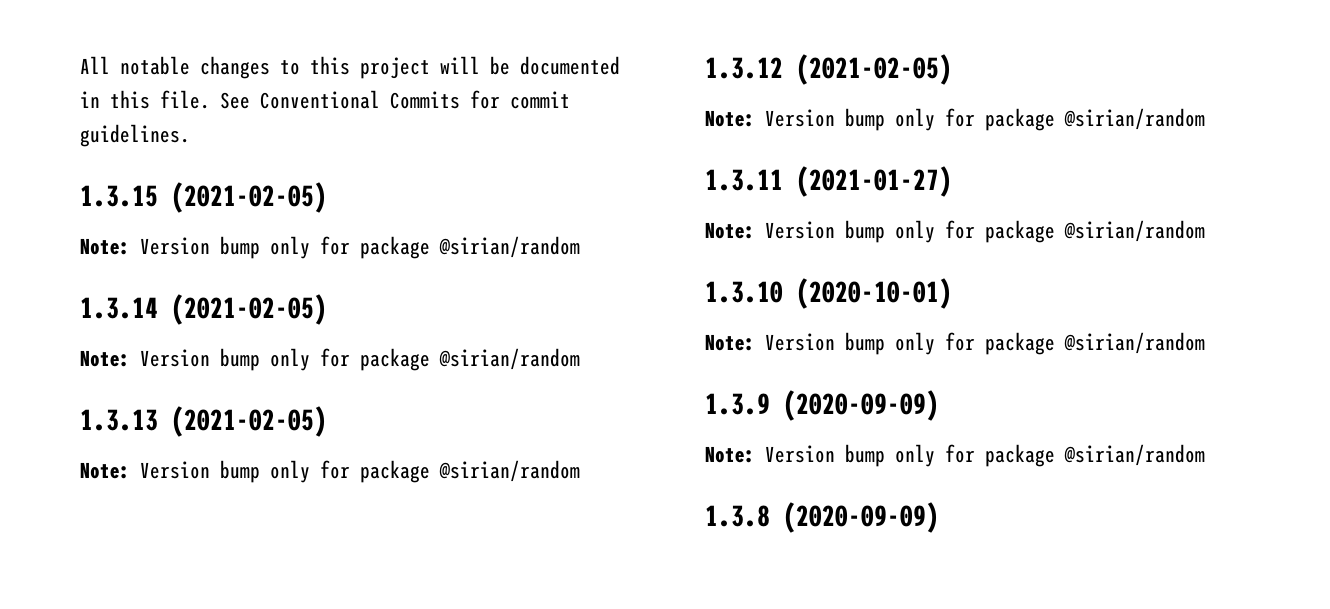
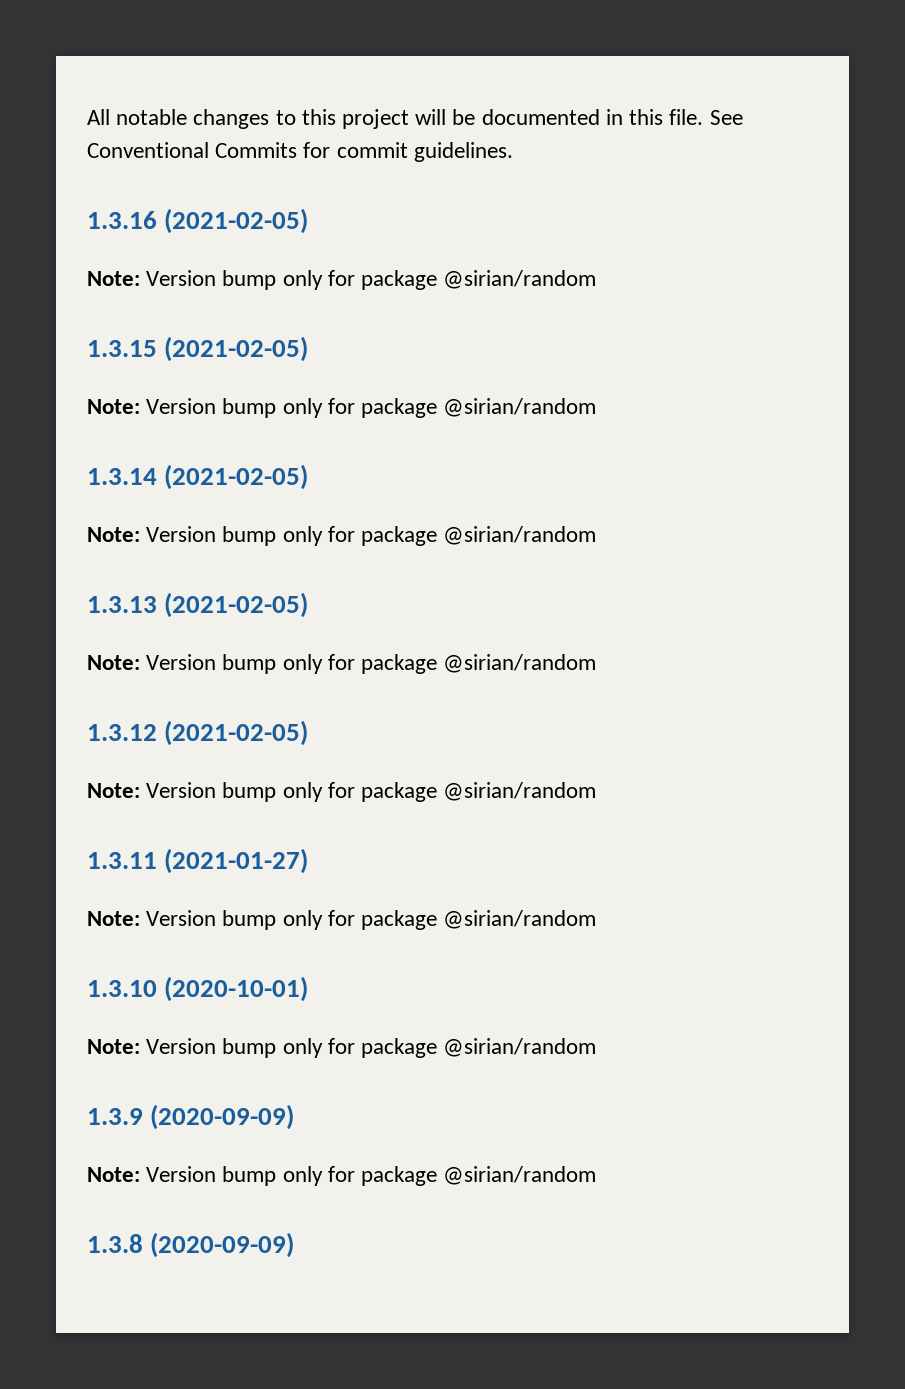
+ 1.3.16 (2021-02-05)
+ Note: Version bump only for package @sirian/random

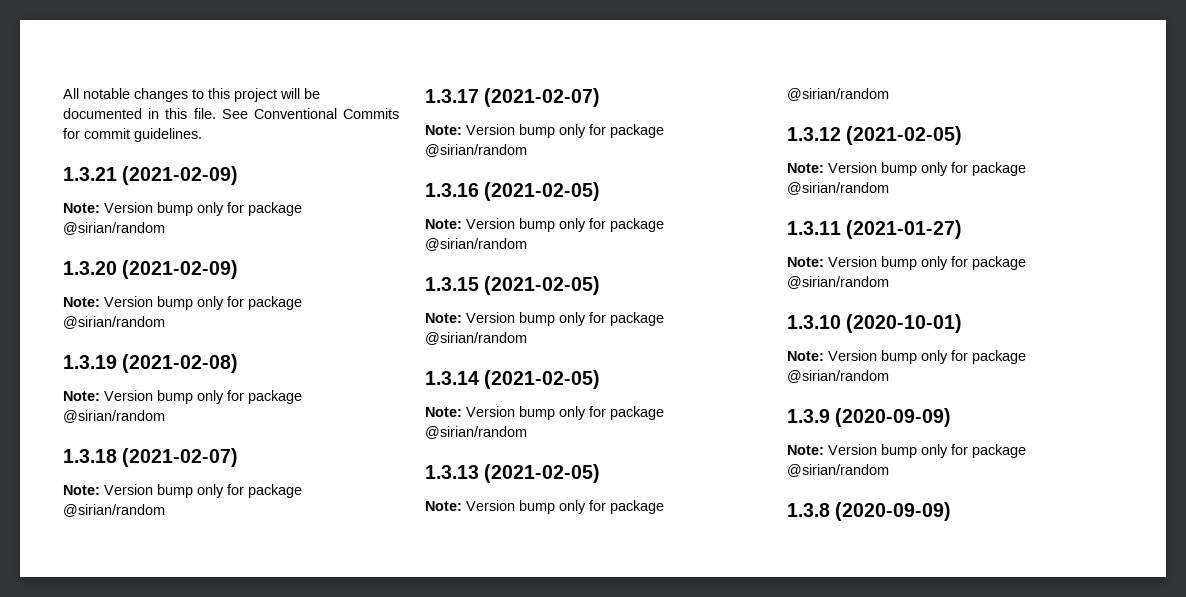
+ 1.3.21 (2021-02-09)
+ Note: Version bump only for package @sirian/random
+ 1.3.20 (2021-02-09)
+ Note: Version bump only for package @sirian/random
+ 1.3.19 (2021-02-08)
+ Note: Version bump only for package @sirian/random
+ 1.3.18 (2021-02-07)
+ Note: Version bump only for package @sirian/random
+ 1.3.17 (2021-02-07)
+ Note: Version bump only for package @sirian/random

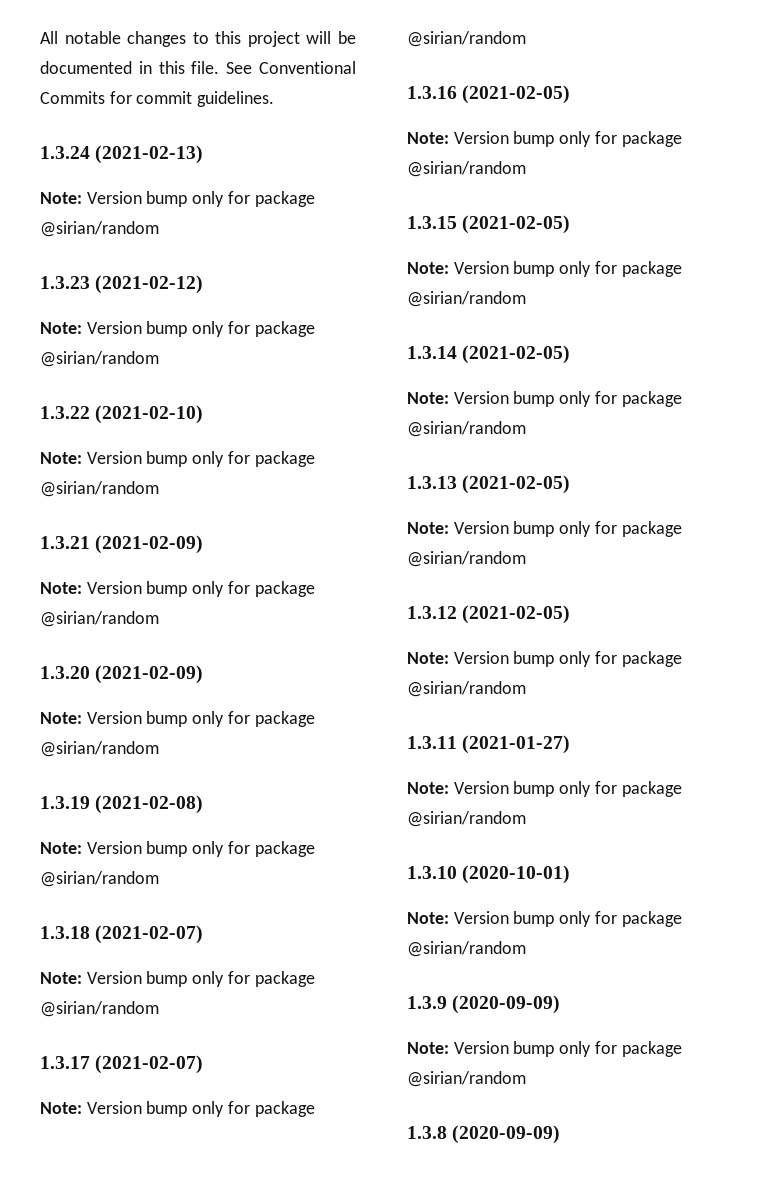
+ 1.3.24 (2021-02-13)
+ Note: Version bump only for package @sirian/random
+ 1.3.23 (2021-02-12)
+ Note: Version bump only for package @sirian/random
+ 1.3.22 (2021-02-10)
+ Note: Version bump only for package @sirian/random

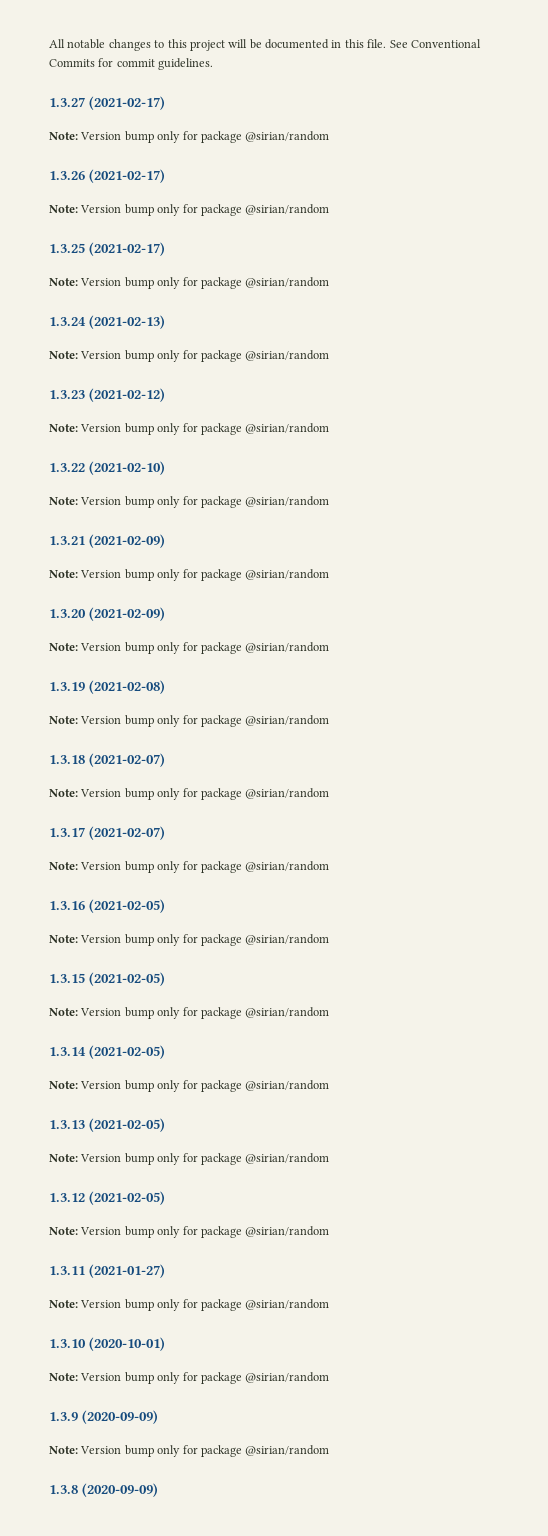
+ 1.3.27 (2021-02-17)
+ Note: Version bump only for package @sirian/random
+ 1.3.26 (2021-02-17)
+ Note: Version bump only for package @sirian/random
+ 1.3.25 (2021-02-17)
+ Note: Version bump only for package @sirian/random

